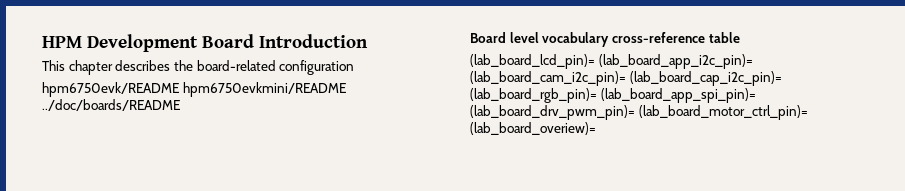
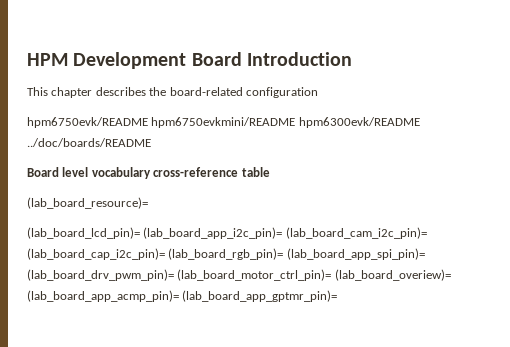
- hpm6750evk/README hpm6750evkmini/README ../doc/boards/README
+ hpm6750evk/README hpm6750evkmini/README hpm6300evk/README ../doc/boards/README
+ (lab_board_resource)=
- (lab_board_lcd_pin)= (lab_board_app_i2c_pin)= (lab_board_cam_i2c_pin)= (lab_board_cap_i2c_pin)= (lab_board_rgb_pin)= (lab_board_app_spi_pin)= (lab_board_drv_pwm_pin)= (lab_board_motor_ctrl_pin)= (lab_board_overiew)=
+ (lab_board_lcd_pin)= (lab_board_app_i2c_pin)= (lab_board_cam_i2c_pin)= (lab_board_cap_i2c_pin)= (lab_board_rgb_pin)= (lab_board_app_spi_pin)= (lab_board_drv_pwm_pin)= (lab_board_motor_ctrl_pin)= (lab_board_overiew)= (lab_board_app_acmp_pin)= (lab_board_app_gptmr_pin)=

